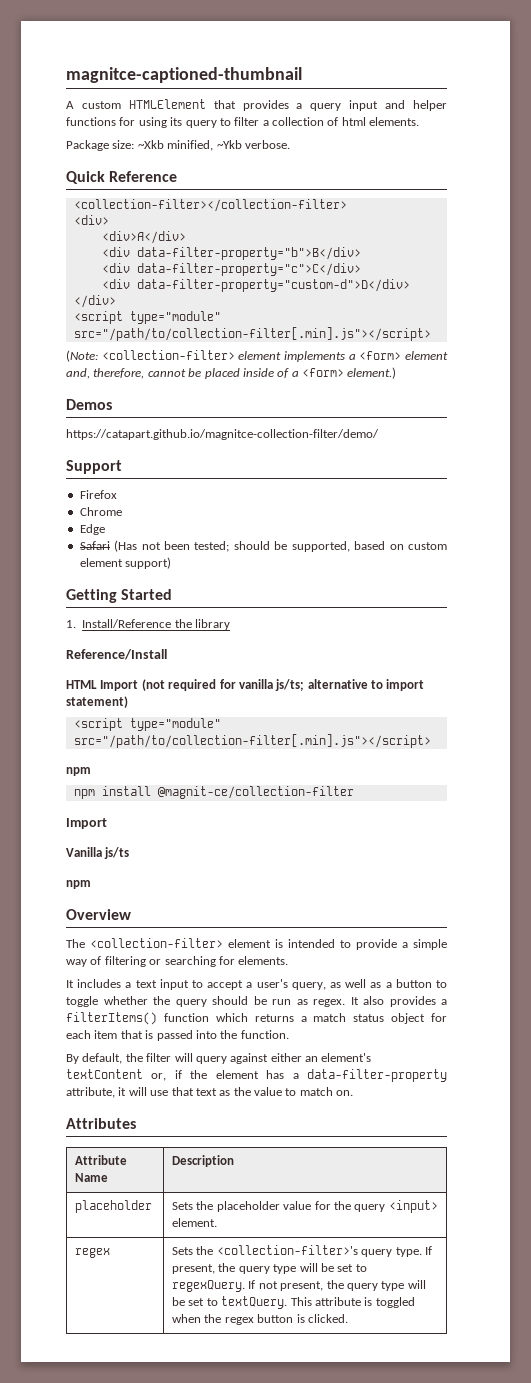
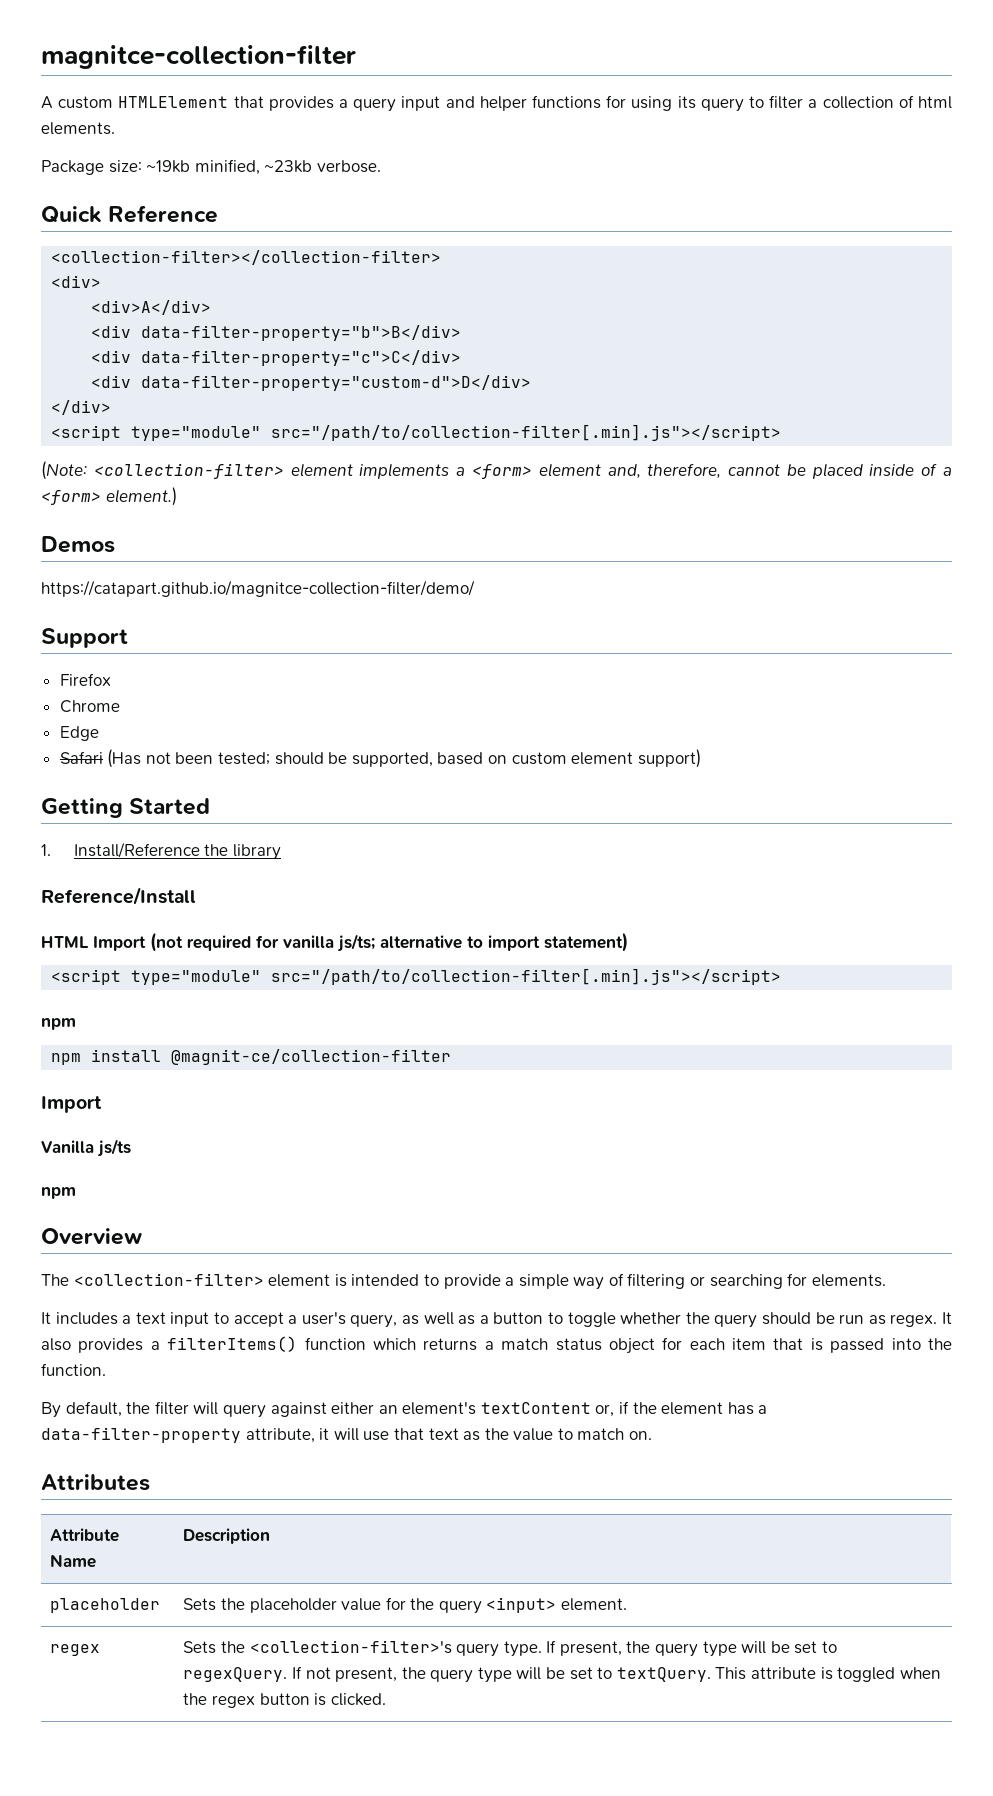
- magnitce-captioned-thumbnail
+ magnitce-collection-filter
- Package size: ~Xkb minified, ~Ykb verbose.
+ Package size: ~19kb minified, ~23kb verbose.

